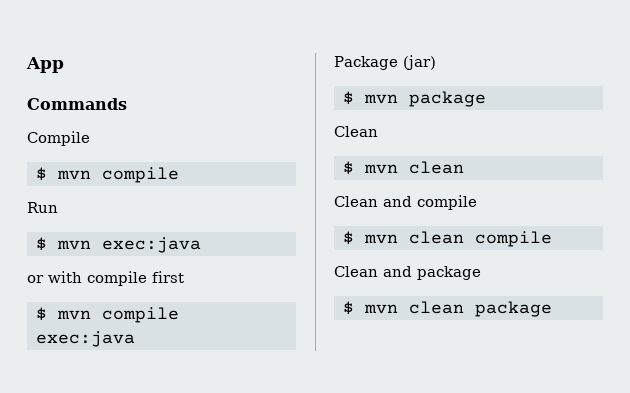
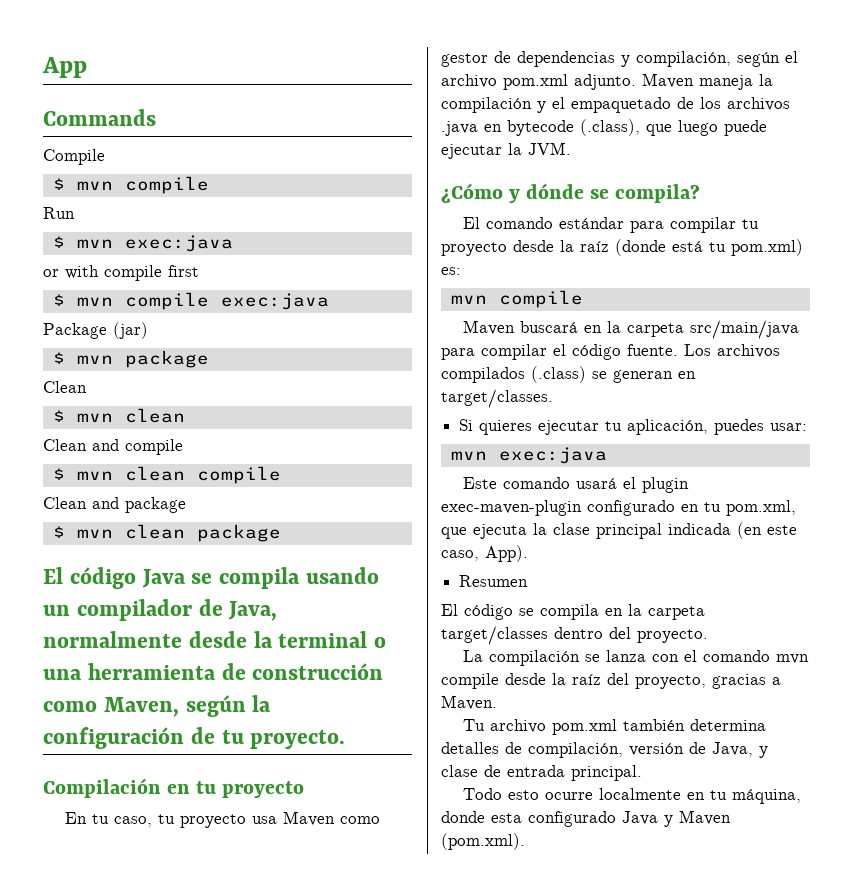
+ El código Java se compila usando un compilador de Java, normalmente desde la terminal o una herramienta de construcción como Maven, según la configuración de tu proyecto.
+ Compilación en tu proyecto
+ En tu caso, tu proyecto usa Maven como gestor de dependencias y compilación, según el archivo pom.xml adjunto. Maven maneja la compilación y el empaquetado de los archivos .java en bytecode (.class), que luego puede ejecutar la JVM.
+ ¿Cómo y dónde se compila?
+ El comando estándar para compilar tu proyecto desde la raíz (donde está tu pom.xml) es:
+ mvn compile
+ Maven buscará en la carpeta src/main/java para compilar el código fuente. Los archivos compilados (.class) se generan en target/classes.
+ Si quieres ejecutar tu aplicación, puedes usar:
+ mvn exec:java
+ Este comando usará el plugin exec-maven-plugin configurado en tu pom.xml, que ejecuta la clase principal indicada (en este caso, App).
+ Resumen
+ El código se compila en la carpeta target/classes dentro del proyecto.
+ La compilación se lanza con el comando mvn compile desde la raíz del proyecto, gracias a Maven.
+ Tu archivo pom.xml también determina detalles de compilación, versión de Java, y clase de entrada principal.
+ Todo esto ocurre localmente en tu máquina, donde esta configurado Java y Maven (pom.xml).

